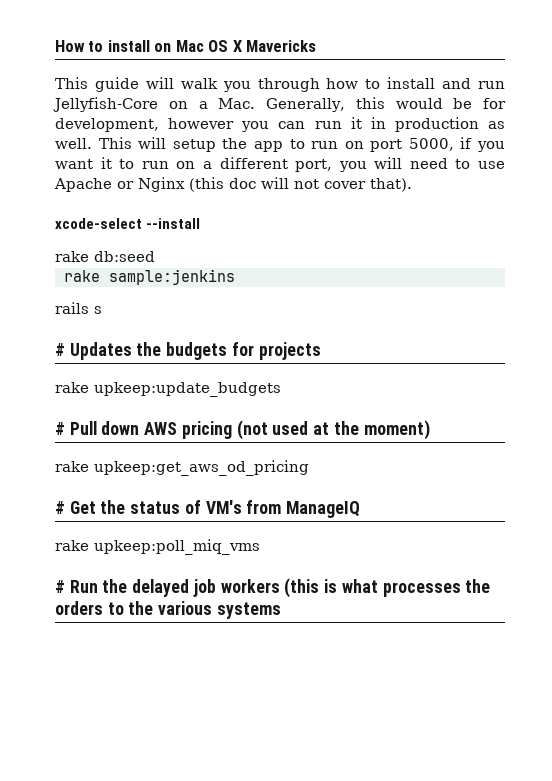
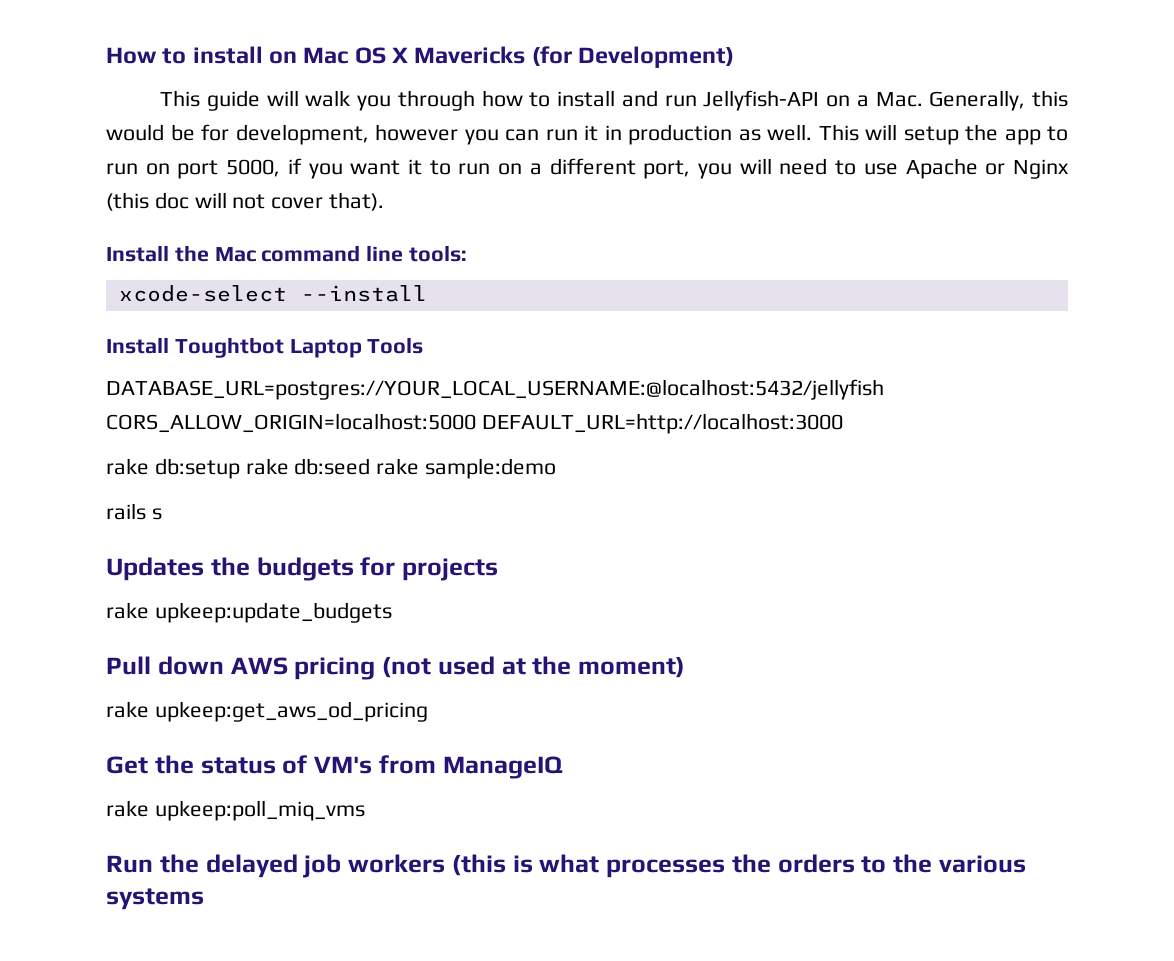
- How to install on Mac OS X Mavericks
+ How to install on Mac OS X Mavericks (for Development)
- This guide will walk you through how to install and run Jellyfish-Core on a Mac. Generally, this would be for development, however you can run it in production as well.
+ This guide will walk you through how to install and run Jellyfish-API on a Mac. Generally, this would be for development, however you can run it in production as well.
+ Install the Mac command line tools:
  xcode-select --install
- rake db:seed
- rake sample:jenkins
+ Install Toughtbot Laptop Tools
+ DATABASE_URL=postgres://YOUR_LOCAL_USERNAME:@localhost:5432/jellyfish CORS_ALLOW_ORIGIN=localhost:5000 DEFAULT_URL=http://localhost:3000
+ rake db:setup rake db:seed rake sample:demo
- # Updates the budgets for projects
+ Updates the budgets for projects
- # Pull down AWS pricing (not used at the moment)
+ Pull down AWS pricing (not used at the moment)
- # Get the status of VM's from ManageIQ
+ Get the status of VM's from ManageIQ
- # Run the delayed job workers (this is what processes the orders to the various systems
+ Run the delayed job workers (this is what processes the orders to the various systems

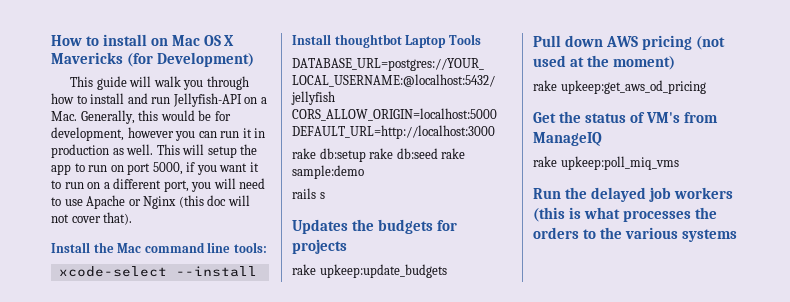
- Install Toughtbot Laptop Tools
+ Install thoughtbot Laptop Tools

